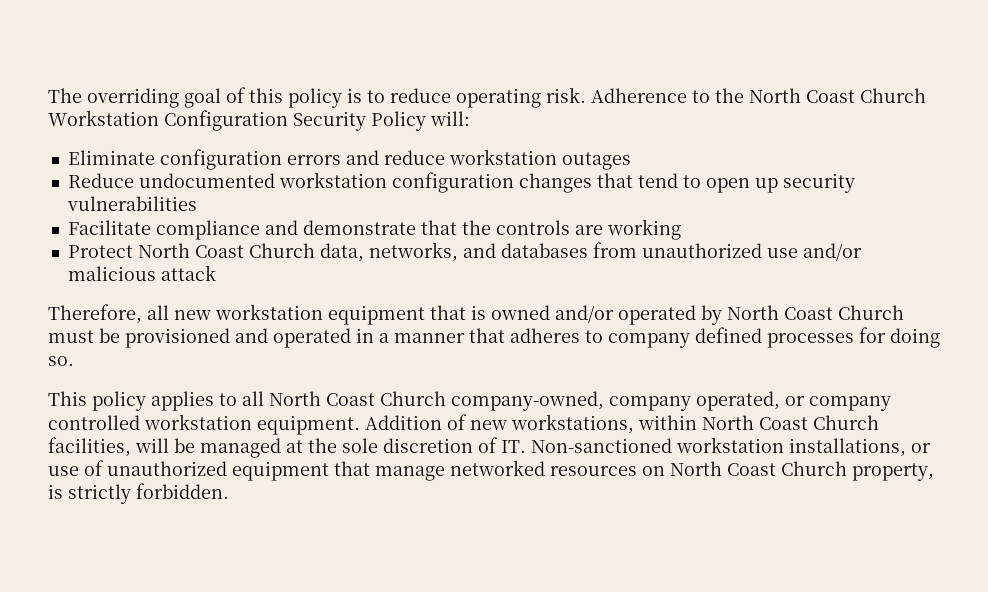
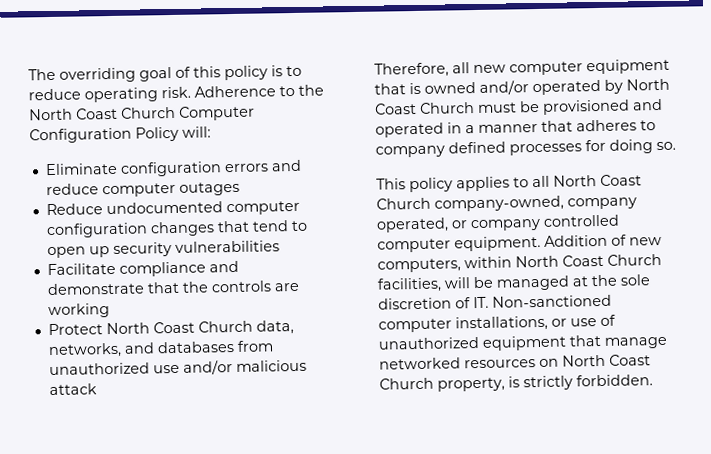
- Adherence to the North Coast Church Workstation Configuration Security Policy will:
+ Adherence to the North Coast Church Computer Configuration Policy will:
- Eliminate configuration errors and reduce workstation outages
+ Eliminate configuration errors and reduce computer outages
- Reduce undocumented workstation configuration changes that tend to open up security vulnerabilities
+ Reduce undocumented computer configuration changes that tend to open up security vulnerabilities
- Therefore, all new workstation equipment that is owned and/or operated by North Coast Church must be provisioned and operated in a manner that adheres to company defined processes for doing so.
+ Therefore, all new computer equipment that is owned and/or operated by North Coast Church must be provisioned and operated in a manner that adheres to company defined processes for doing so.
- This policy applies to all North Coast Church company-owned, company operated, or company controlled workstation equipment.
+ This policy applies to all North Coast Church company-owned, company operated, or company controlled computer equipment.
- Addition of new workstations, within North Coast Church facilities, will be managed at the sole discretion of IT. Non-sanctioned workstation installations, or use of unauthorized equipment that manage networked resources on North Coast Church property, is strictly forbidden.
+ Addition of new computers, within North Coast Church facilities, will be managed at the sole discretion of IT. Non-sanctioned computer installations, or use of unauthorized equipment that manage networked resources on North Coast Church property, is strictly forbidden.

